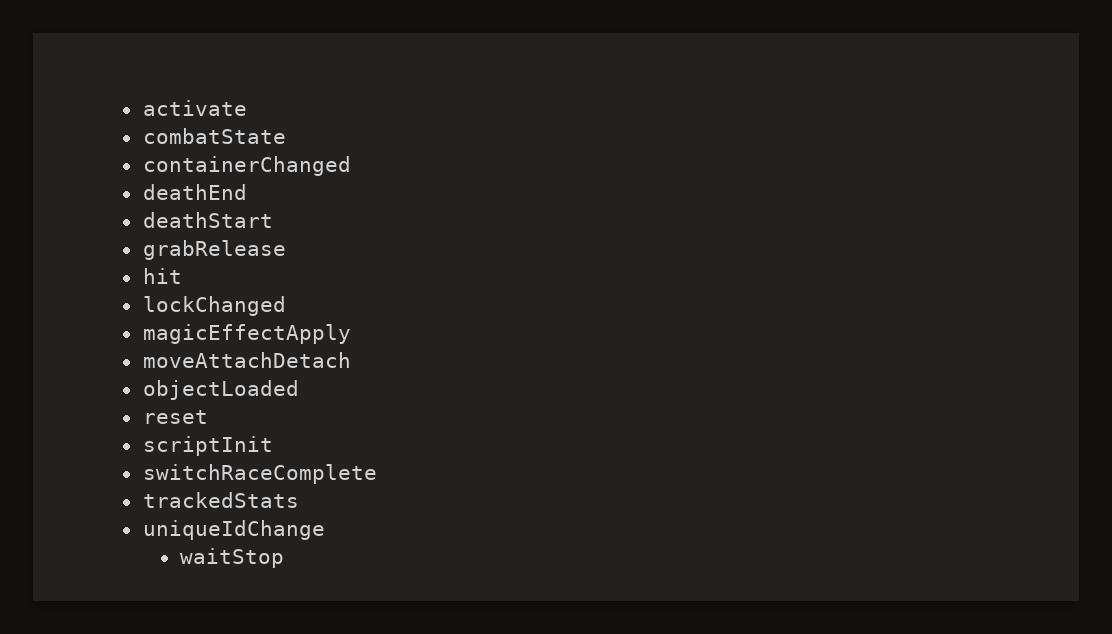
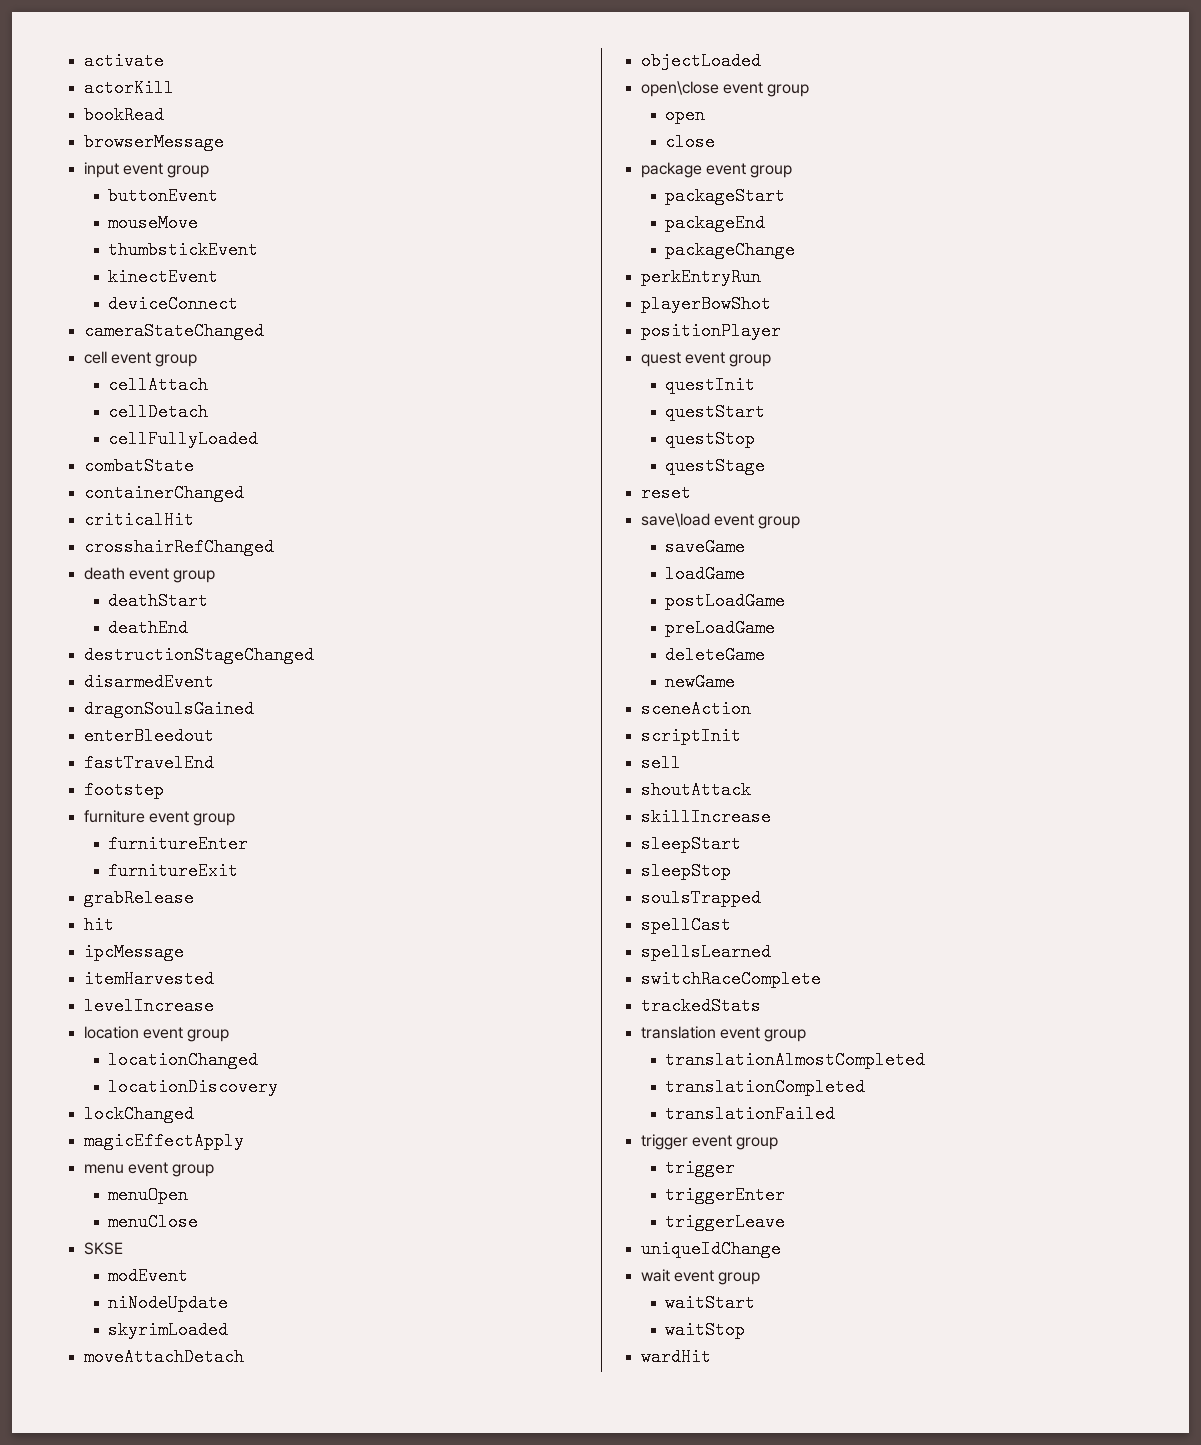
+ actorKill
+ bookRead
+ browserMessage
+ input event group
+ buttonEvent
+ mouseMove
+ thumbstickEvent
+ kinectEvent
+ deviceConnect
+ cameraStateChanged
+ cell event group
+ cellAttach
+ cellDetach
+ cellFullyLoaded
  combatState
  containerChanged
+ criticalHit
+ crosshairRefChanged
+ death event group
+ deathStart
  deathEnd
- deathStart
+ destructionStageChanged
+ disarmedEvent
+ dragonSoulsGained
+ enterBleedout
+ fastTravelEnd
+ footstep
+ furniture event group
+ furnitureEnter
+ furnitureExit
  grabRelease
  hit
+ ipcMessage
+ itemHarvested
+ levelIncrease
+ location event group
+ locationChanged
+ locationDiscovery
  lockChanged
  magicEffectApply
+ menu event group
+ menuOpen
+ menuClose
+ SKSE
+ modEvent
+ niNodeUpdate
+ skyrimLoaded
  moveAttachDetach
  objectLoaded
+ open\close event group
+ open
+ close
+ package event group
+ packageStart
+ packageEnd
+ packageChange
+ perkEntryRun
+ playerBowShot
+ positionPlayer
+ quest event group
+ questInit
+ questStart
+ questStop
+ questStage
  reset
+ save\load event group
+ saveGame
+ loadGame
+ postLoadGame
+ preLoadGame
+ deleteGame
+ newGame
+ sceneAction
  scriptInit
+ sell
+ shoutAttack
+ skillIncrease
+ sleepStart
+ sleepStop
+ soulsTrapped
+ spellCast
+ spellsLearned
  switchRaceComplete
  trackedStats
+ translation event group
+ translationAlmostCompleted
+ translationCompleted
+ translationFailed
+ trigger event group
+ trigger
+ triggerEnter
+ triggerLeave
  uniqueIdChange
+ wait event group
+ waitStart
+ wardHit

